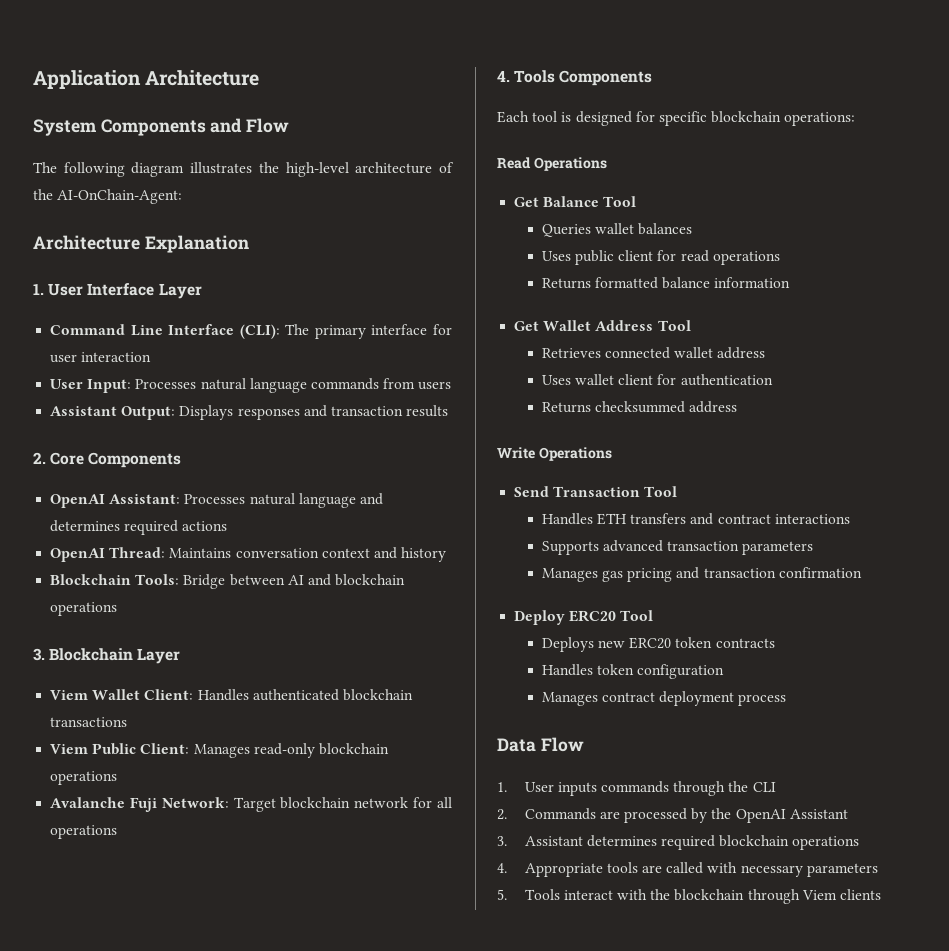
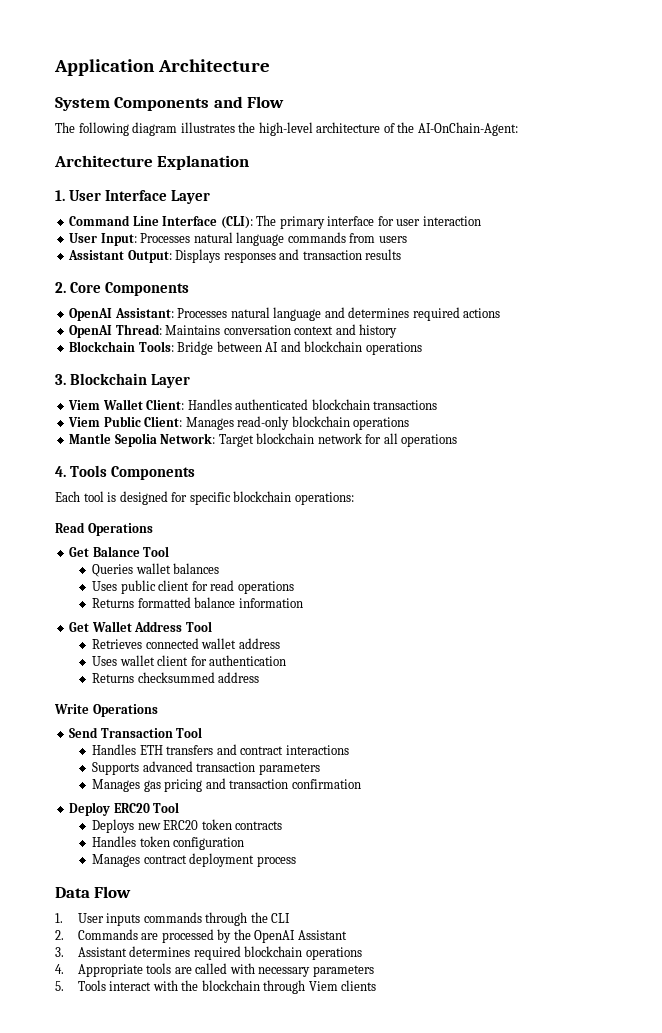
- Avalanche Fuji Network: Target blockchain network for all operations
+ Mantle Sepolia Network: Target blockchain network for all operations

